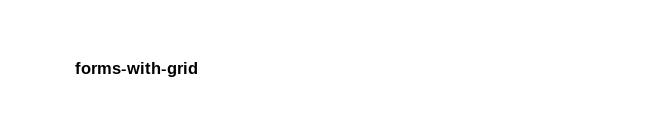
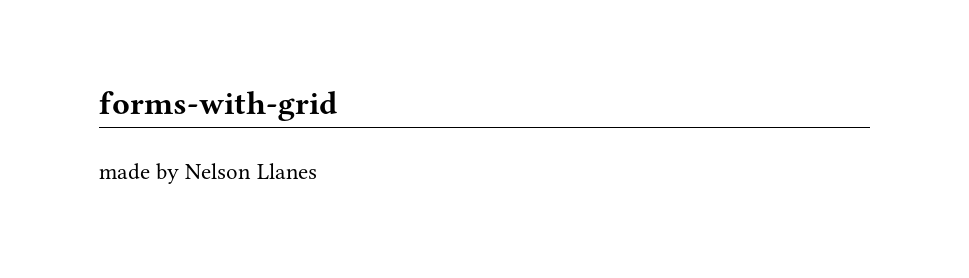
+ made by Nelson Llanes

